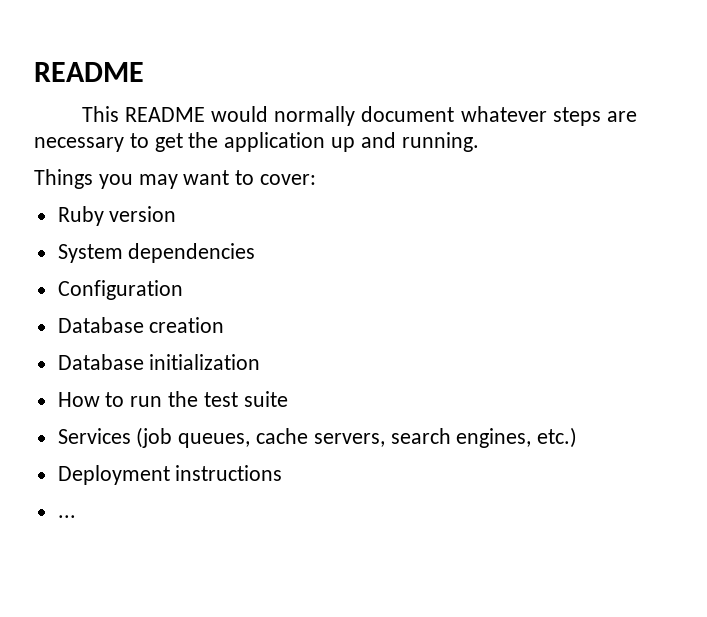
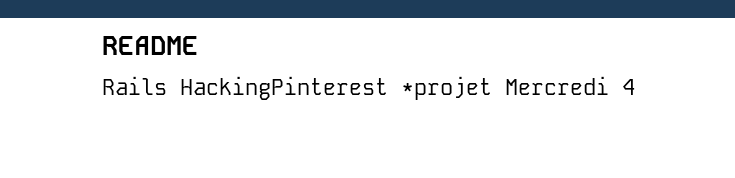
- This README would normally document whatever steps are necessary to get the application up and running.
- Things you may want to cover:
- Ruby version
- System dependencies
- Configuration
- Database creation
- Database initialization
- How to run the test suite
- Services (job queues, cache servers, search engines, etc.)
- Deployment instructions
- ...
+ Rails HackingPinterest *projet Mercredi 4

